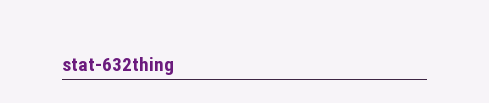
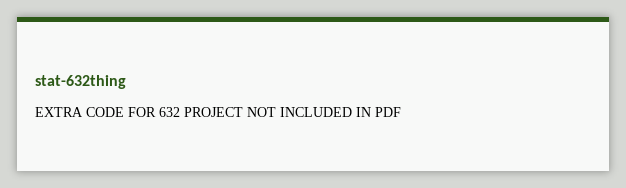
+ EXTRA CODE FOR 632 PROJECT NOT INCLUDED IN PDF

